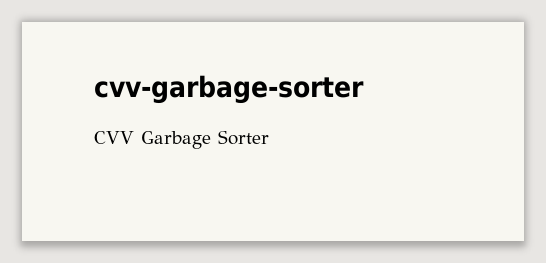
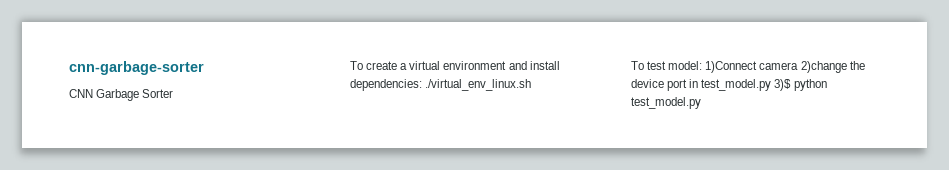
- cvv-garbage-sorter
- CVV Garbage Sorter
+ cnn-garbage-sorter
+ CNN Garbage Sorter
+ To create a virtual environment and install dependencies: ./virtual_env_linux.sh
+ To test model: 1)Connect camera 2)change the device port in test_model.py 3)$ python test_model.py

